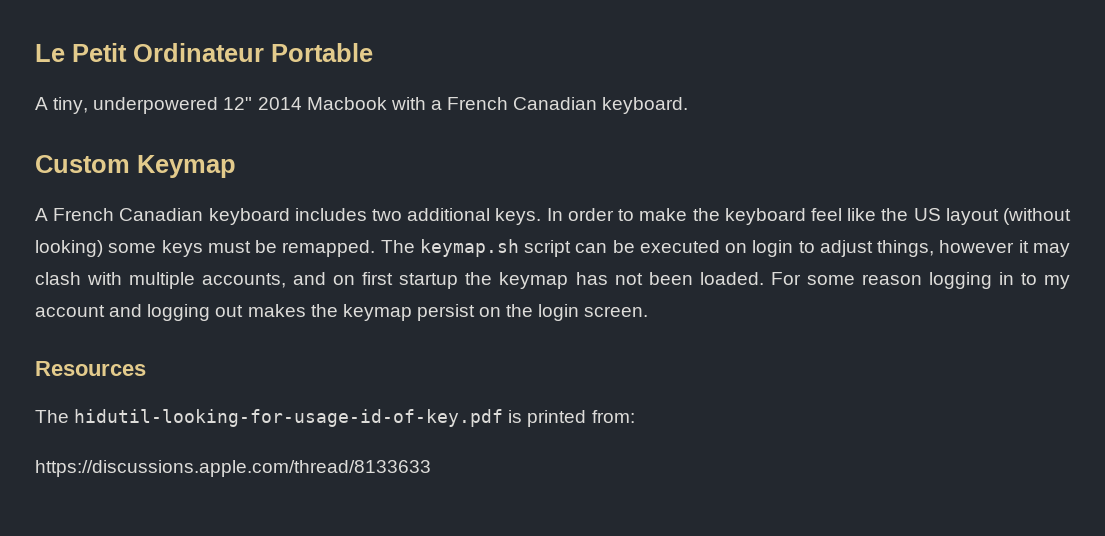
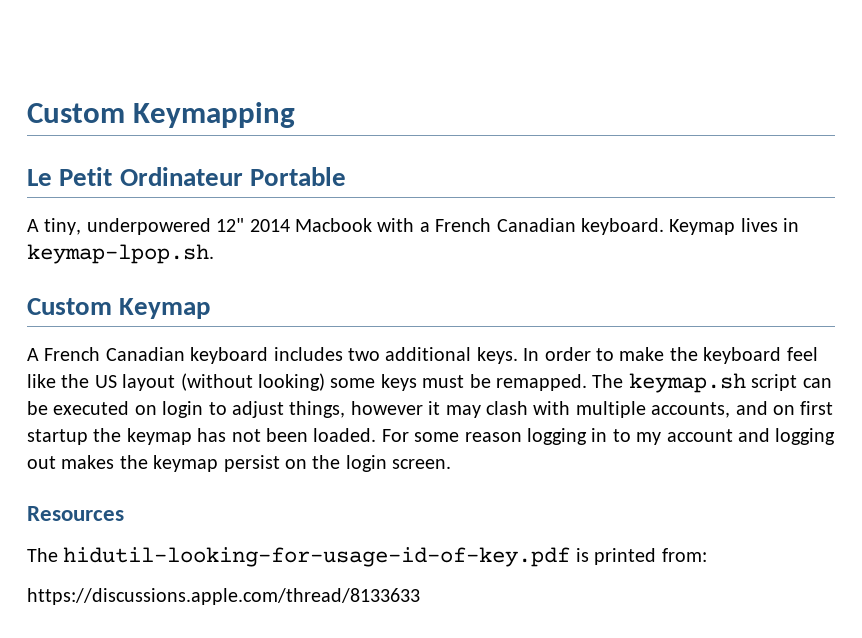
+ Custom Keymapping
+ Keymap lives in keymap-lpop.sh.

